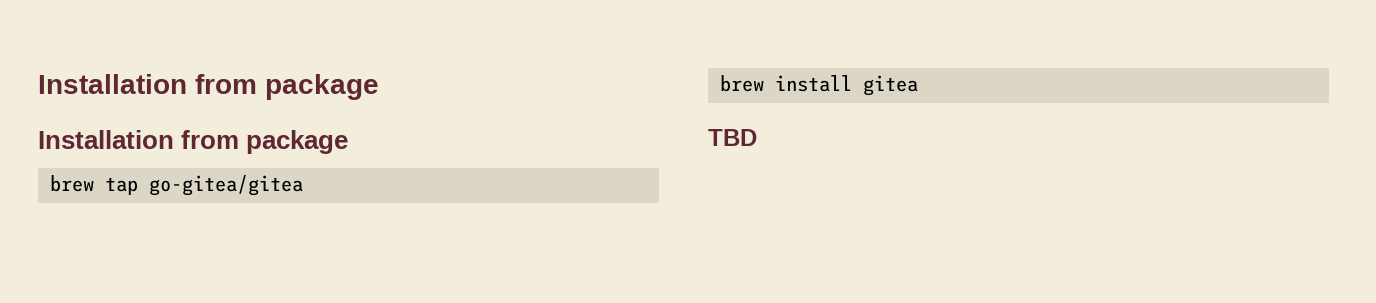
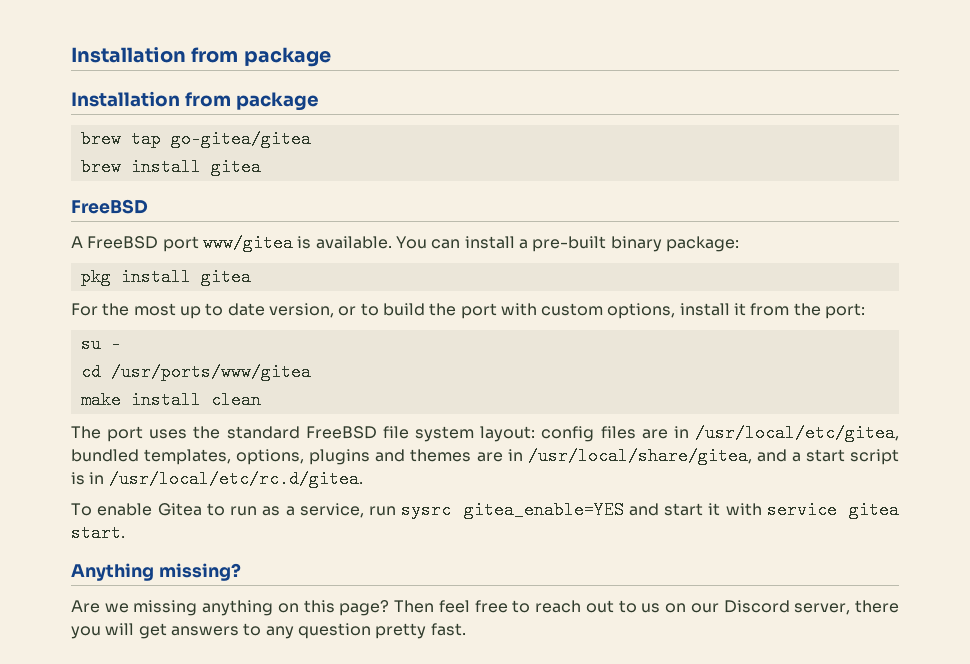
  brew install gitea
- TBD
+ FreeBSD
+ A FreeBSD port www/gitea is available. You can install a pre-built binary package:
+ pkg install gitea
+ For the most up to date version, or to build the port with custom options, install it from the port:
+ su -
+ cd /usr/ports/www/gitea
+ make install clean
+ The port uses the standard FreeBSD file system layout: config files are in /usr/local/etc/gitea, bundled templates, options, plugins and themes are in /usr/local/share/gitea, and a start script is in /usr/local/etc/rc.d/gitea.
+ To enable Gitea to run as a service, run sysrc gitea_enable=YES and start it with service gitea start.
+ Anything missing?
+ Are we missing anything on this page? Then feel free to reach out to us on our Discord server, there you will get answers to any question pretty fast.

